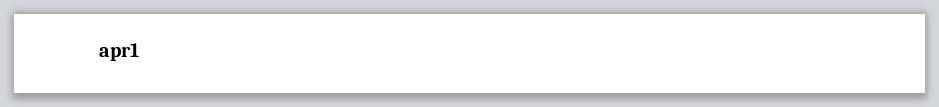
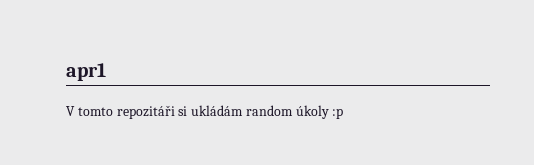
+ V tomto repozitáři si ukládám random úkoly :p

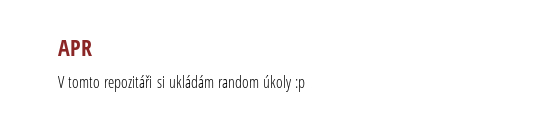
- apr1
+ APR

